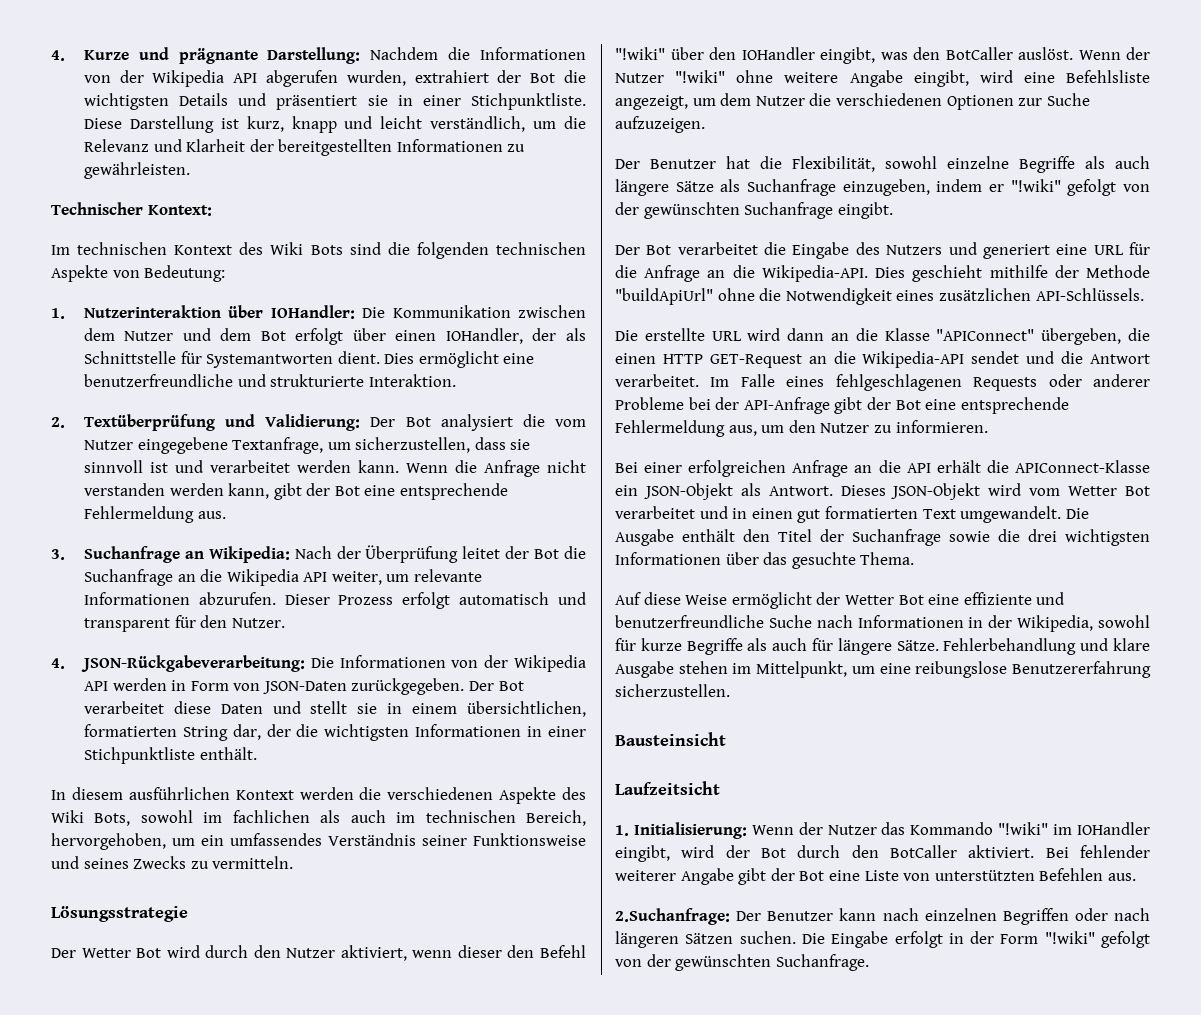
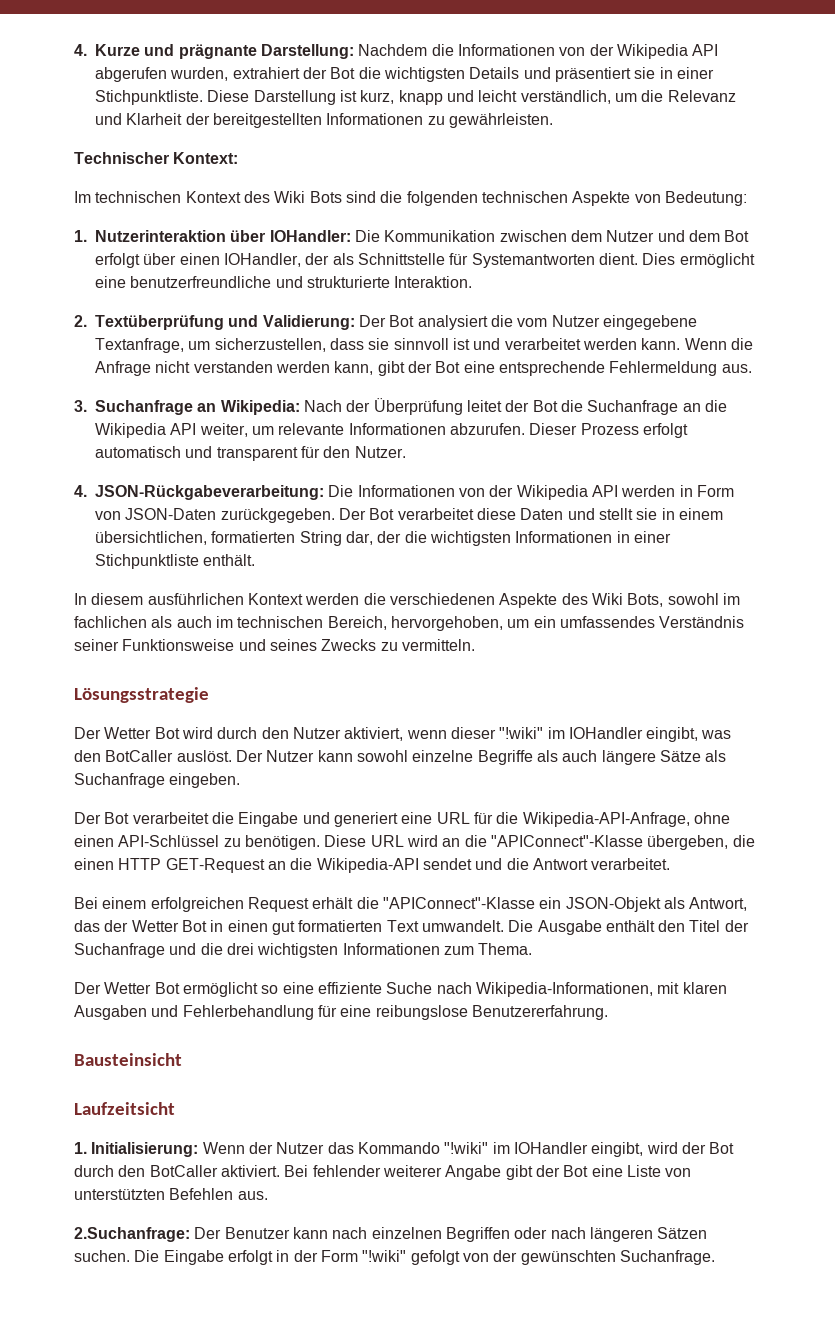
- Der Wetter Bot wird durch den Nutzer aktiviert, wenn dieser den Befehl "!wiki" über den IOHandler eingibt, was den BotCaller auslöst.
+ Der Wetter Bot wird durch den Nutzer aktiviert, wenn dieser "!wiki" im IOHandler eingibt, was den BotCaller auslöst.
- Wenn der Nutzer "!wiki" ohne weitere Angabe eingibt, wird eine Befehlsliste angezeigt, um dem Nutzer die verschiedenen Optionen zur Suche aufzuzeigen.
- Der Benutzer hat die Flexibilität, sowohl einzelne Begriffe als auch längere Sätze als Suchanfrage einzugeben, indem er "!wiki" gefolgt von der gewünschten Suchanfrage eingibt.
+ Der Nutzer kann sowohl einzelne Begriffe als auch längere Sätze als Suchanfrage eingeben.
- Der Bot verarbeitet die Eingabe des Nutzers und generiert eine URL für die Anfrage an die Wikipedia-API. Dies geschieht mithilfe der Methode "buildApiUrl" ohne die Notwendigkeit eines zusätzlichen API-Schlüssels.
- Die erstellte URL wird dann an die Klasse "APIConnect" übergeben, die einen HTTP GET-Request an die Wikipedia-API sendet und die Antwort verarbeitet. Im Falle eines fehlgeschlagenen Requests oder anderer Probleme bei der API-Anfrage gibt der Bot eine entsprechende Fehlermeldung aus, um den Nutzer zu informieren.
- Bei einer erfolgreichen Anfrage an die API erhält die APIConnect-Klasse ein JSON-Objekt als Antwort. Dieses JSON-Objekt wird vom Wetter Bot verarbeitet und in einen gut formatierten Text umgewandelt.
+ Der Bot verarbeitet die Eingabe und generiert eine URL für die Wikipedia-API-Anfrage, ohne einen API-Schlüssel zu benötigen. Diese URL wird an die "APIConnect"-Klasse übergeben, die einen HTTP GET-Request an die Wikipedia-API sendet und die Antwort verarbeitet.
+ Bei einem erfolgreichen Request erhält die "APIConnect"-Klasse ein JSON-Objekt als Antwort, das der Wetter Bot in einen gut formatierten Text umwandelt.
- Die Ausgabe enthält den Titel der Suchanfrage sowie die drei wichtigsten Informationen über das gesuchte Thema.
- Auf diese Weise ermöglicht der Wetter Bot eine effiziente und benutzerfreundliche Suche nach Informationen in der Wikipedia, sowohl für kurze Begriffe als auch für längere Sätze. Fehlerbehandlung und klare Ausgabe stehen im Mittelpunkt, um eine reibungslose Benutzererfahrung sicherzustellen.
+ Die Ausgabe enthält den Titel der Suchanfrage und die drei wichtigsten Informationen zum Thema.
+ Der Wetter Bot ermöglicht so eine effiziente Suche nach Wikipedia-Informationen, mit klaren Ausgaben und Fehlerbehandlung für eine reibungslose Benutzererfahrung.

